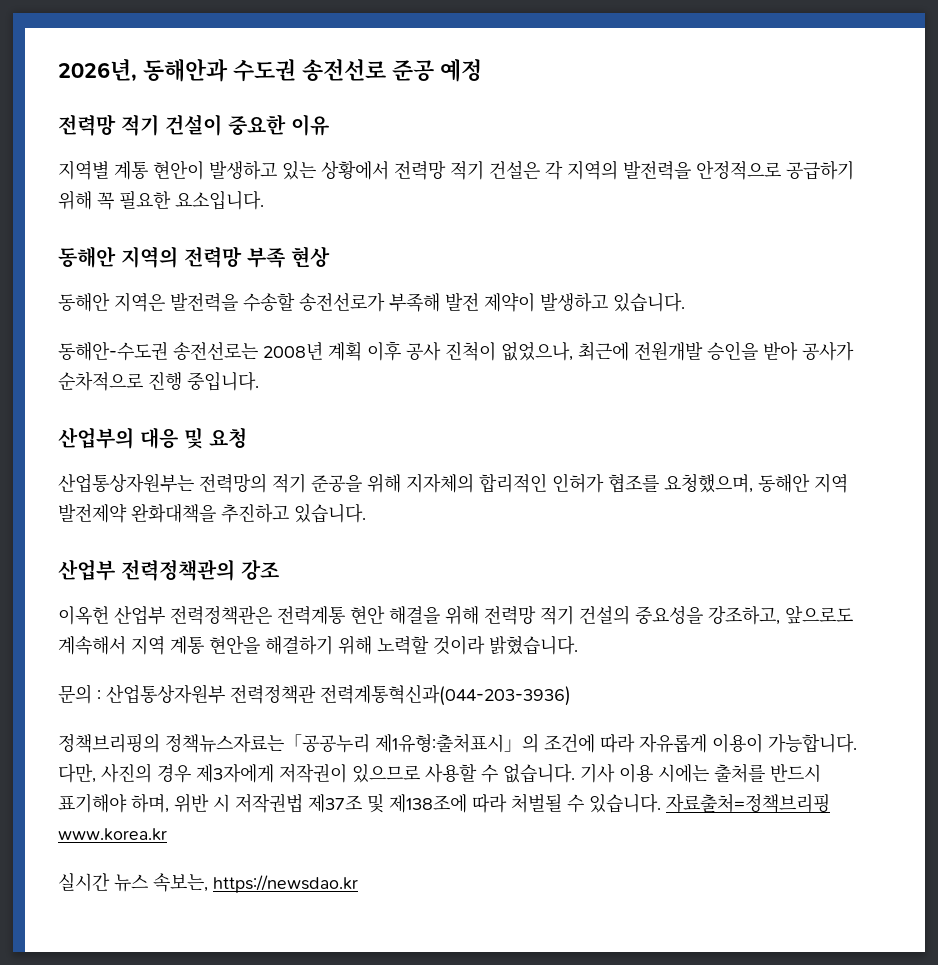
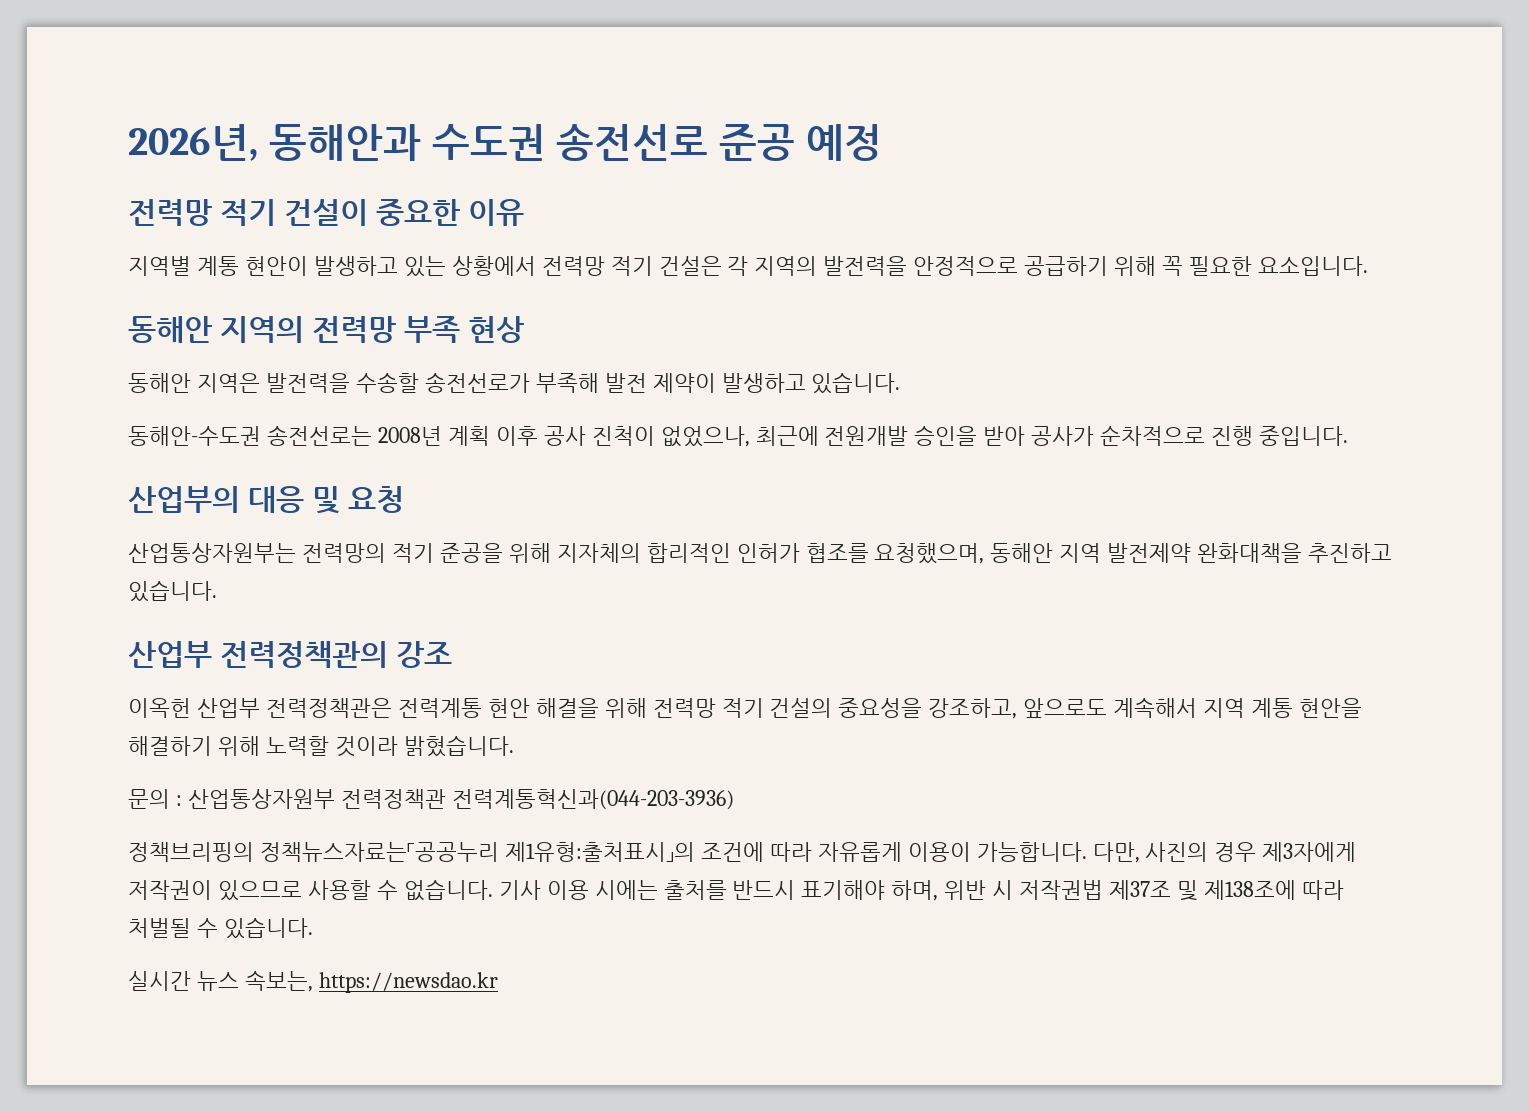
- 자료출처=정책브리핑 www.korea.kr

